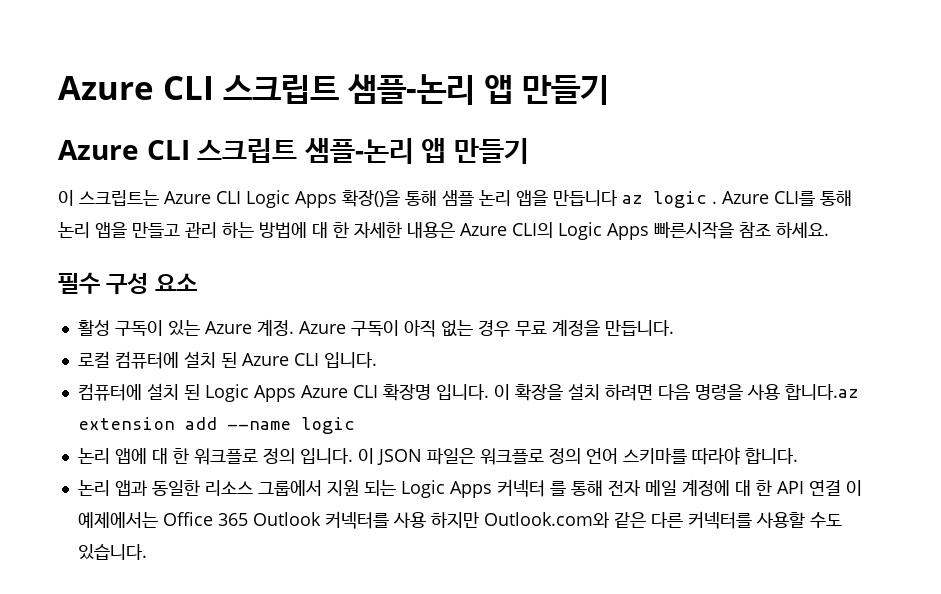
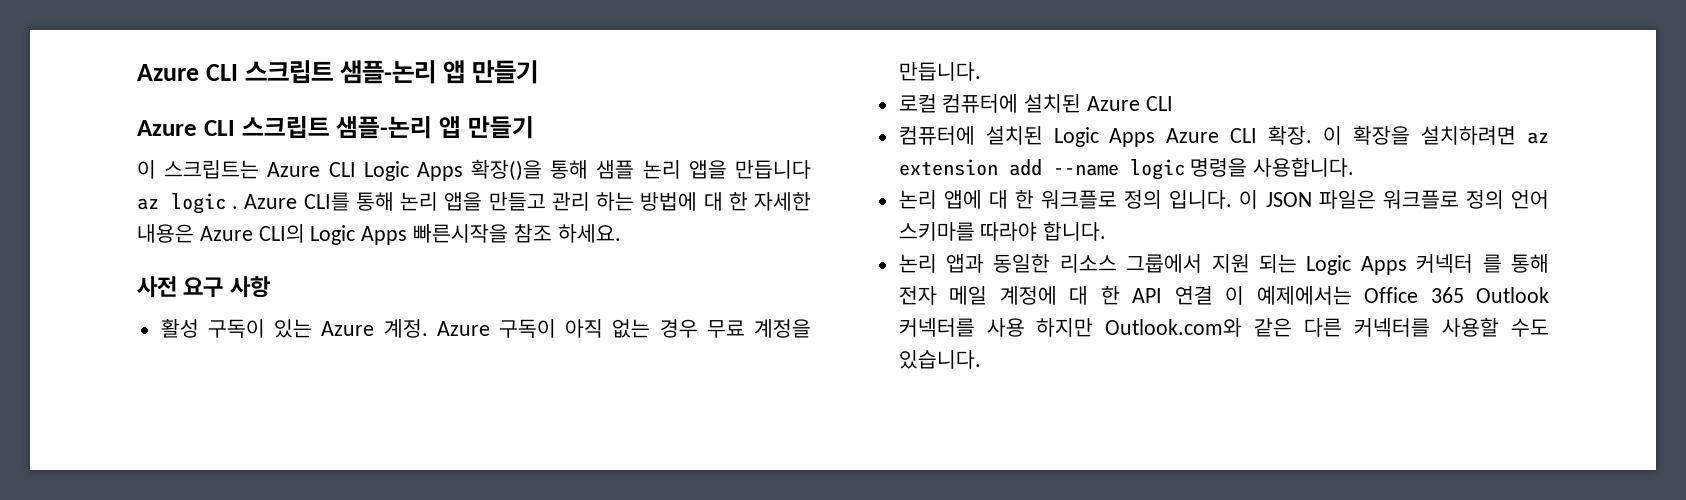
- 필수 구성 요소
+ 사전 요구 사항
- 로컬 컴퓨터에 설치 된 Azure CLI 입니다.
- 컴퓨터에 설치 된 Logic Apps Azure CLI 확장명 입니다. 이 확장을 설치 하려면 다음 명령을 사용 합니다.az extension add --name logic
+ 로컬 컴퓨터에 설치된 Azure CLI
+ 컴퓨터에 설치된 Logic Apps Azure CLI 확장. 이 확장을 설치하려면 az extension add --name logic 명령을 사용합니다.

